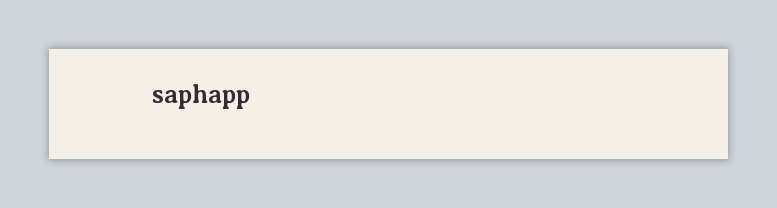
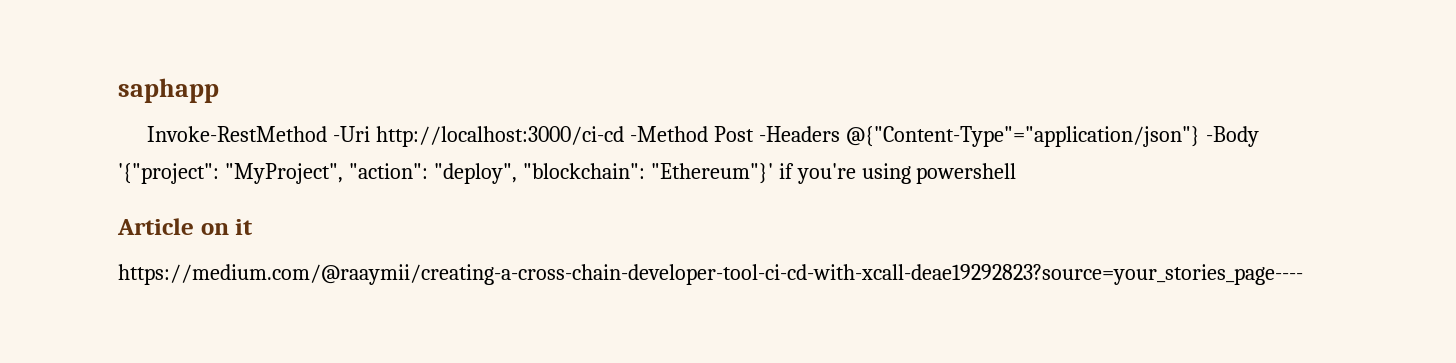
+ Invoke-RestMethod -Uri http://localhost:3000/ci-cd -Method Post -Headers @{"Content-Type"="application/json"} -Body '{"project": "MyProject", "action": "deploy", "blockchain": "Ethereum"}' if you're using powershell
+ Article on it
+ https://medium.com/@raaymii/creating-a-cross-chain-developer-tool-ci-cd-with-xcall-deae19292823?source=your_stories_page----

